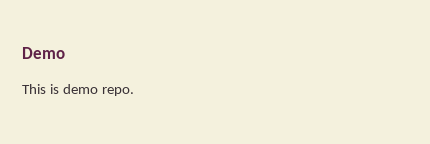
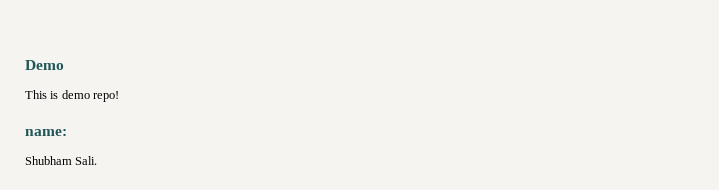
- This is demo repo.
+ This is demo repo!
+ name:
+ Shubham Sali.

